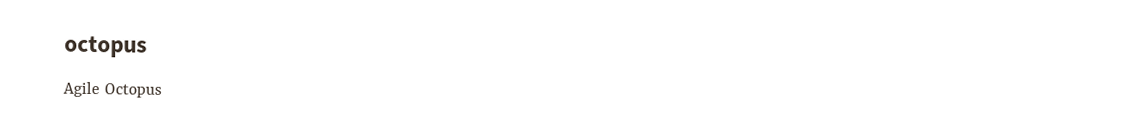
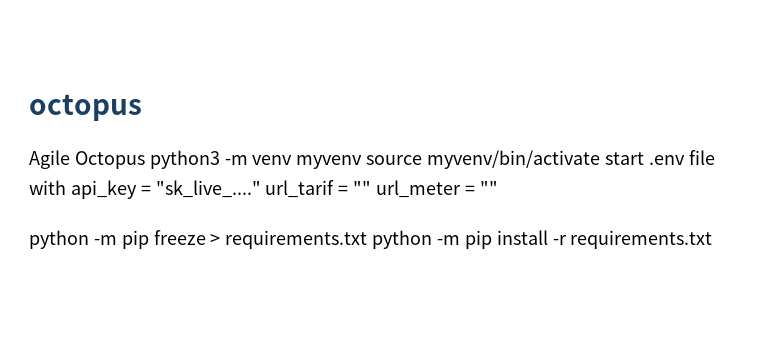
- Agile Octopus
+ Agile Octopus python3 -m venv myvenv source myvenv/bin/activate start .env file with api_key = "sk_live_...." url_tarif = "" url_meter = ""
+ python -m pip freeze > requirements.txt python -m pip install -r requirements.txt

